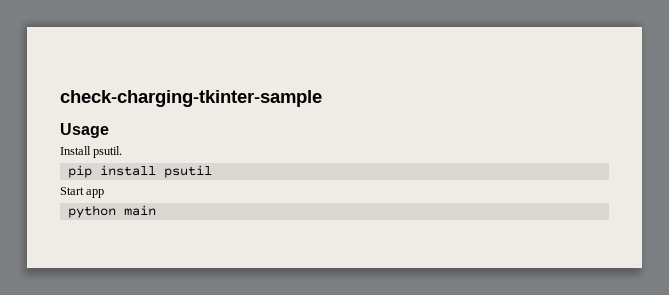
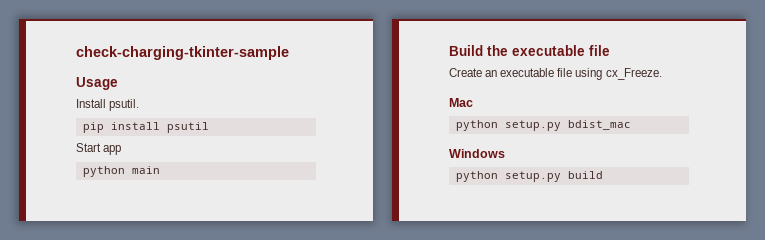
+ Build the executable file
+ Create an executable file using cx_Freeze.
+ Mac
+ python setup.py bdist_mac
+ Windows
+ python setup.py build

